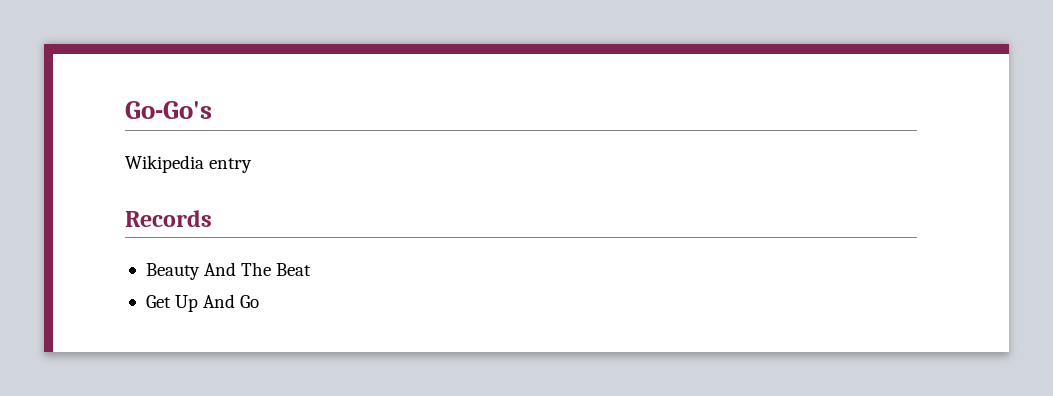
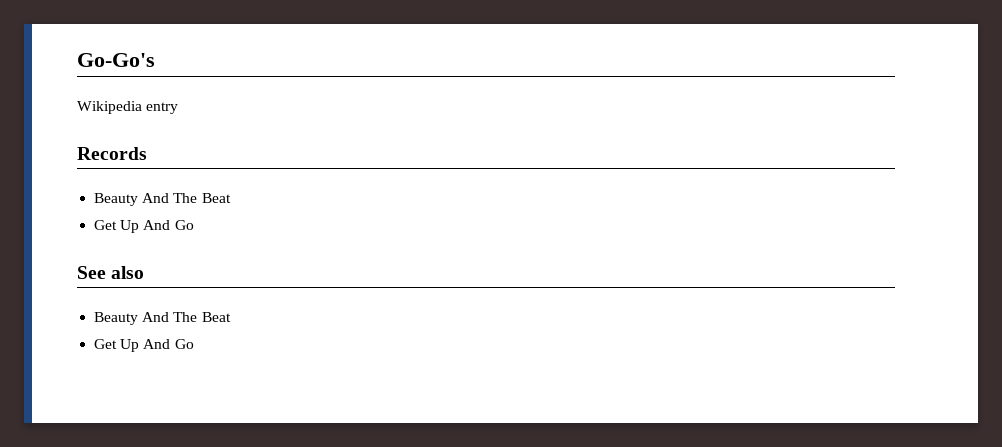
+ See also
+ Beauty And The Beat
+ Get Up And Go

